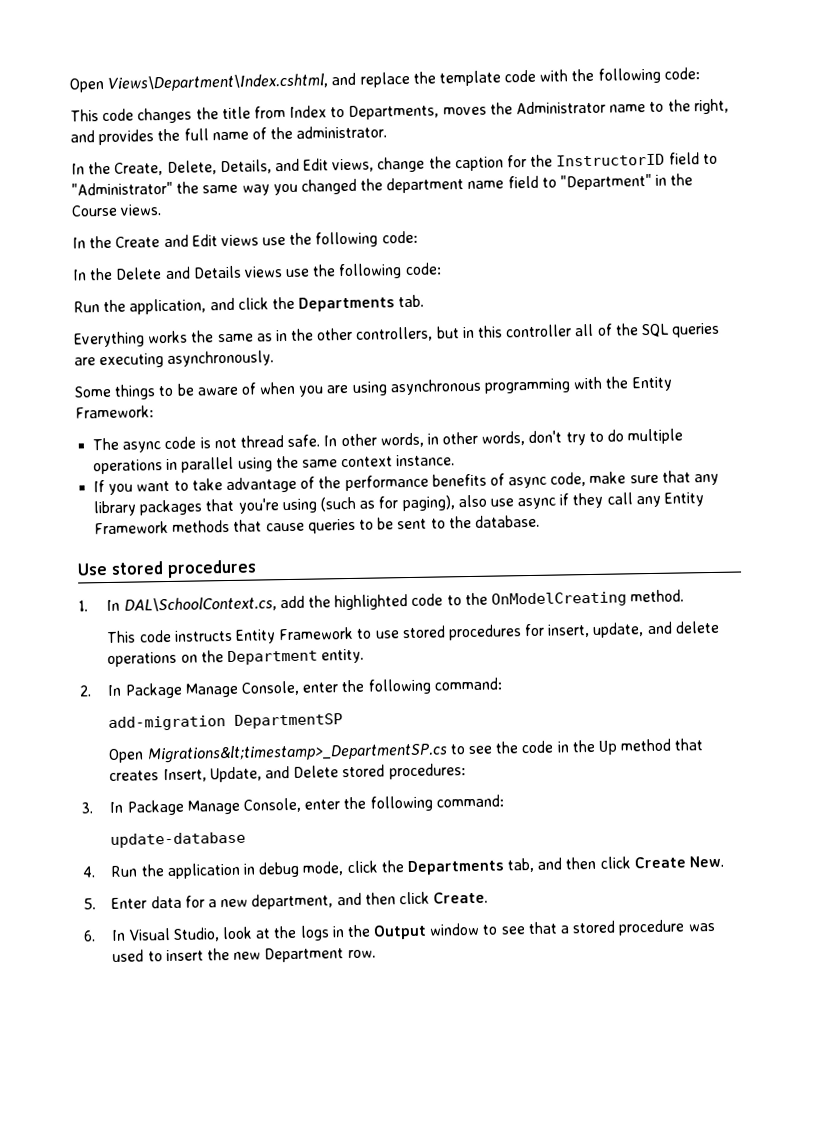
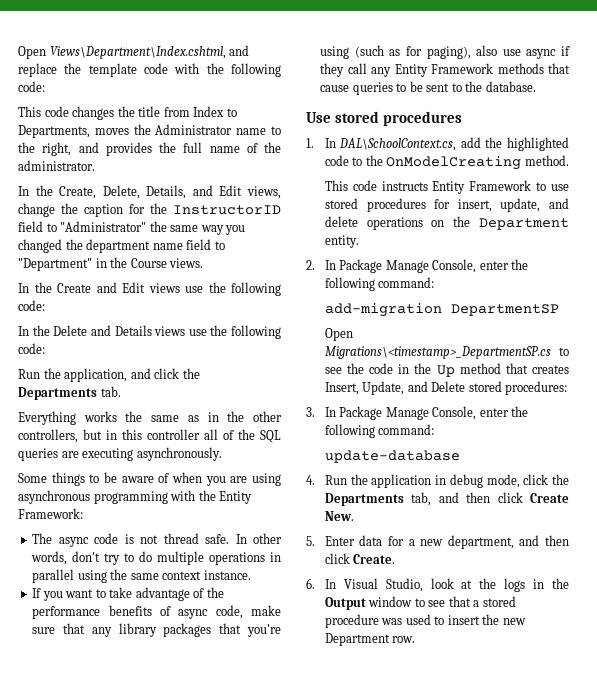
- In other words, in other words, don't try to do multiple operations in parallel using the same context instance.
+ In other words, don't try to do multiple operations in parallel using the same context instance.
- Open Migrations&lt;timestamp>_DepartmentSP.cs to see the code in the Up method that creates Insert, Update, and Delete stored procedures:
+ Open Migrations\<timestamp>_DepartmentSP.cs to see the code in the Up method that creates Insert, Update, and Delete stored procedures:

